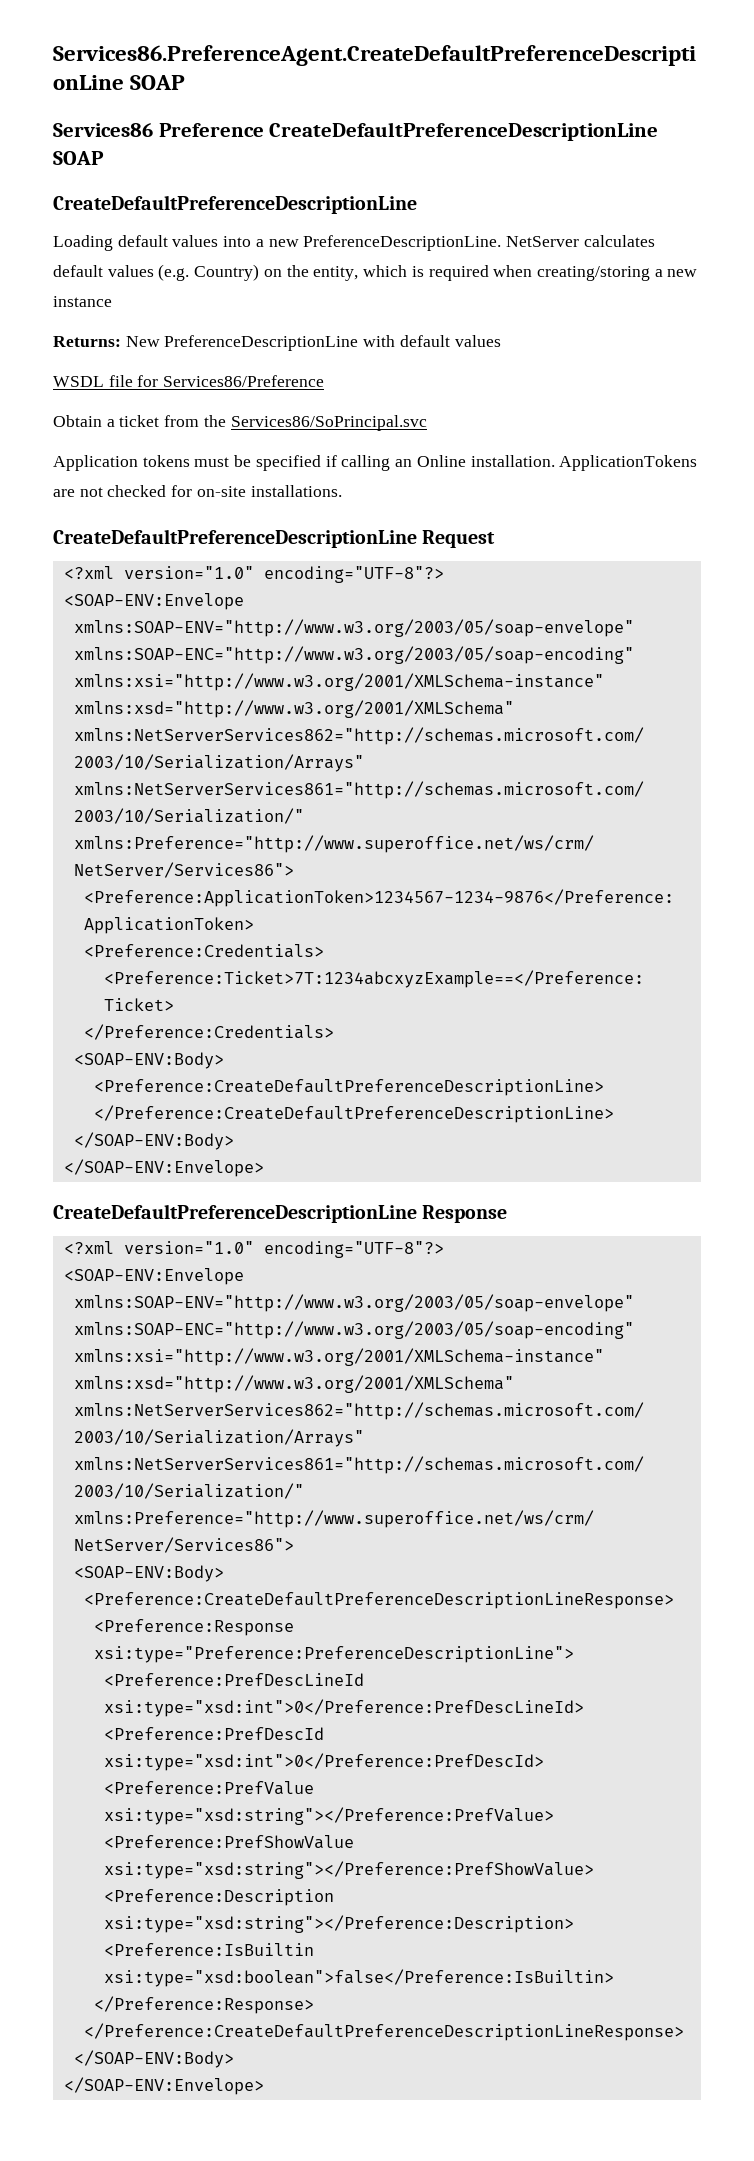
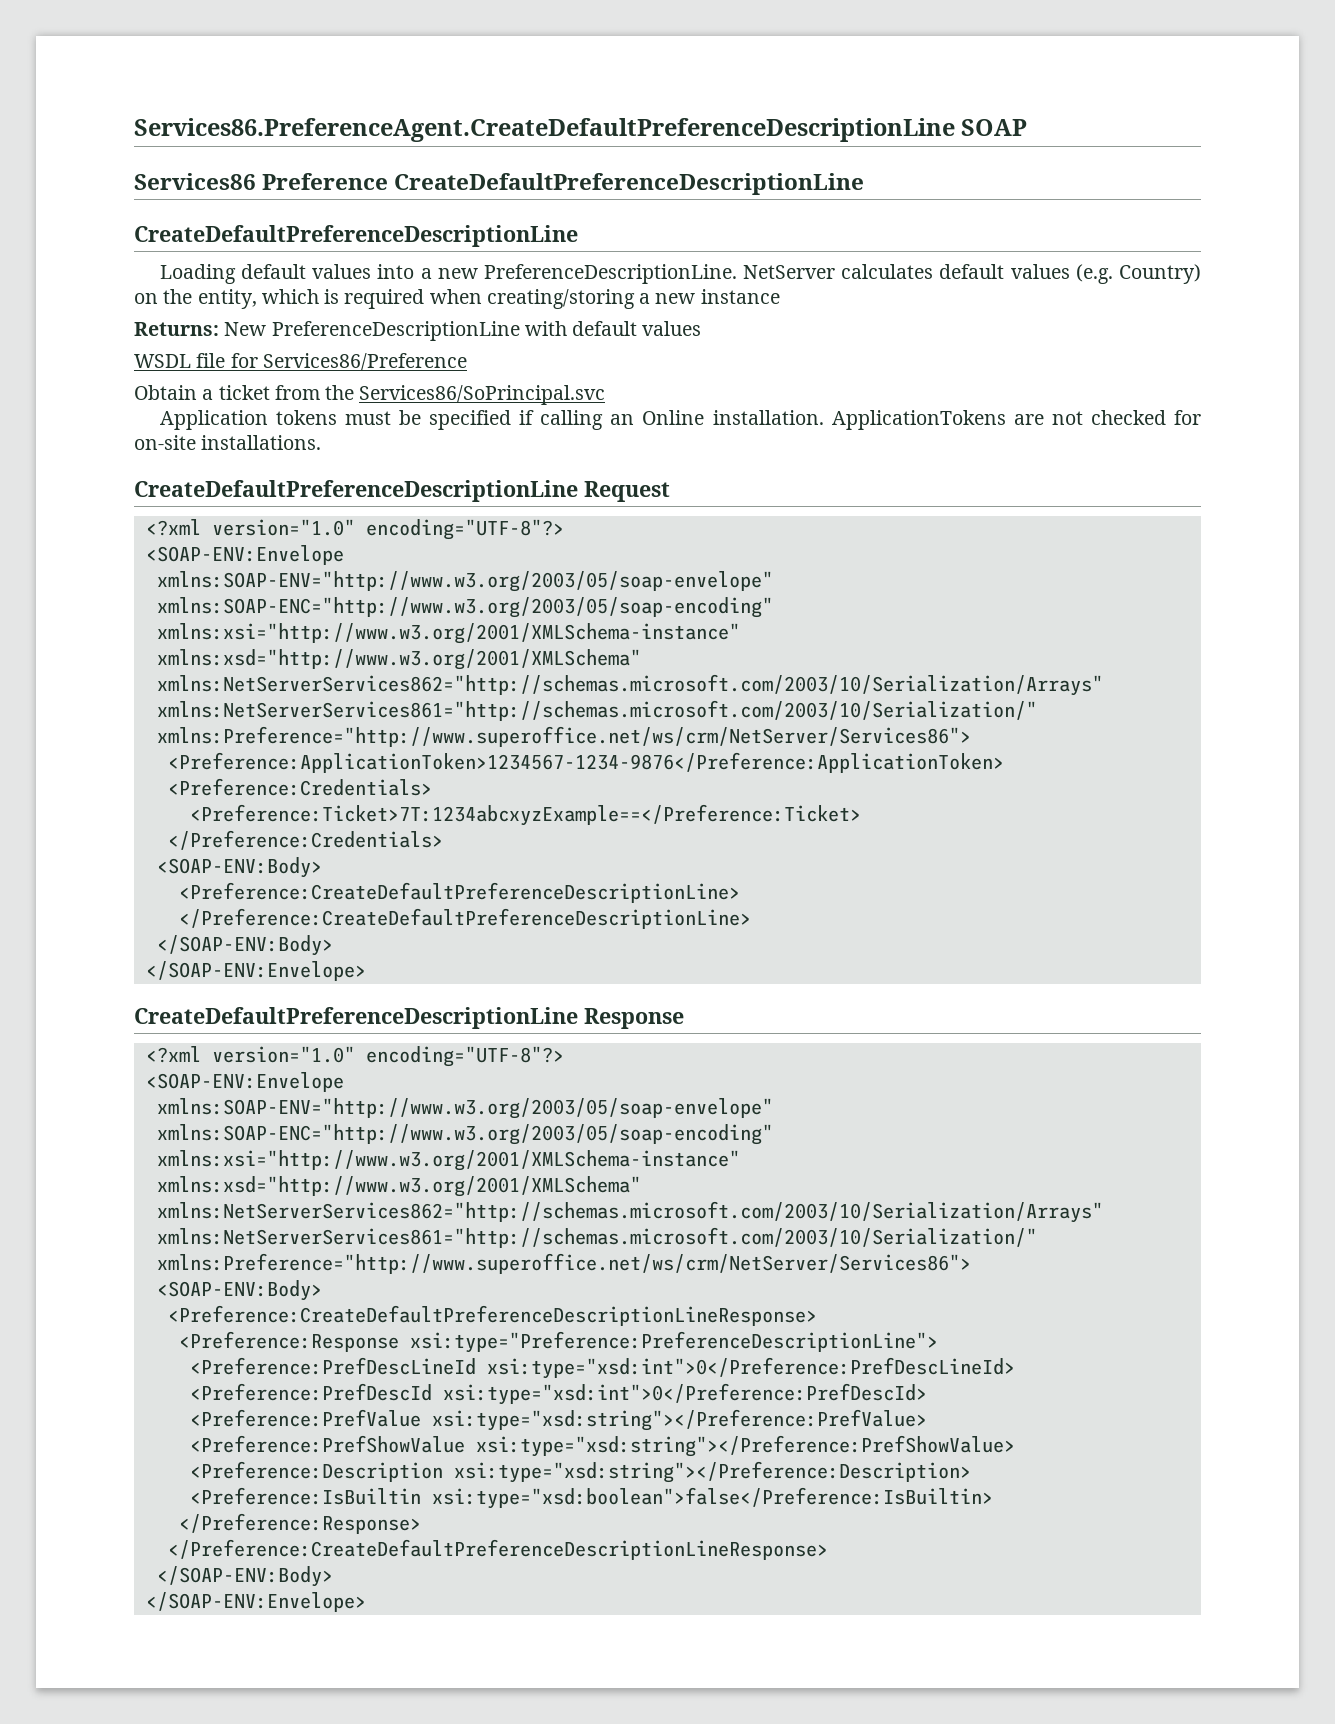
- Services86 Preference CreateDefaultPreferenceDescriptionLine SOAP
+ Services86 Preference CreateDefaultPreferenceDescriptionLine

